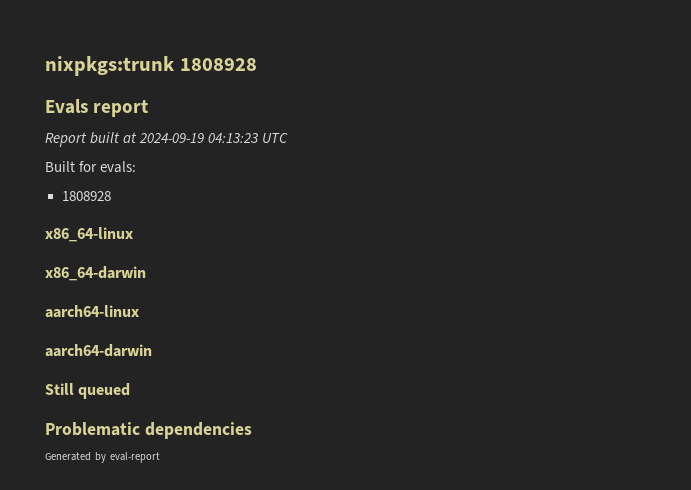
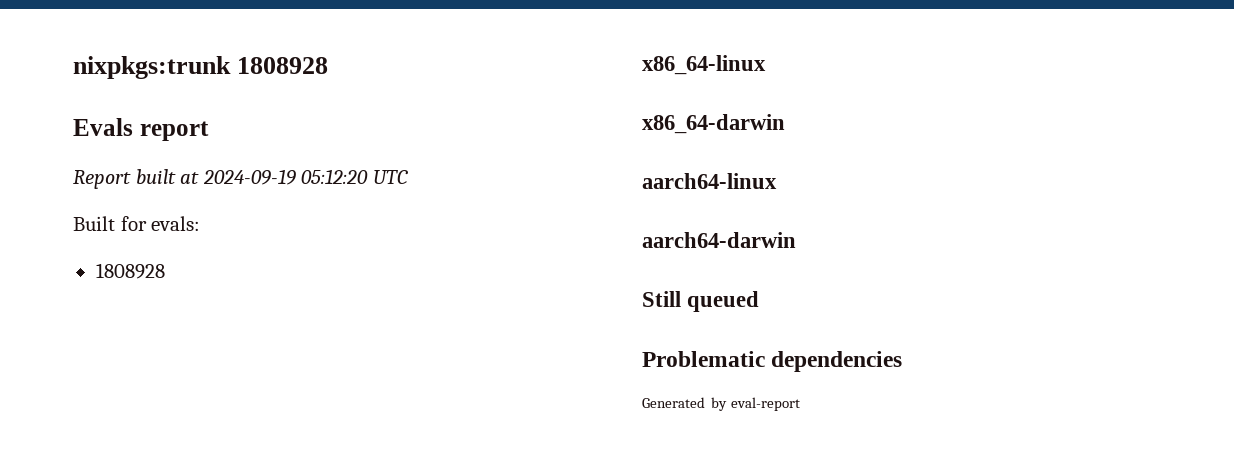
- Report built at 2024-09-19 04:13:23 UTC
+ Report built at 2024-09-19 05:12:20 UTC

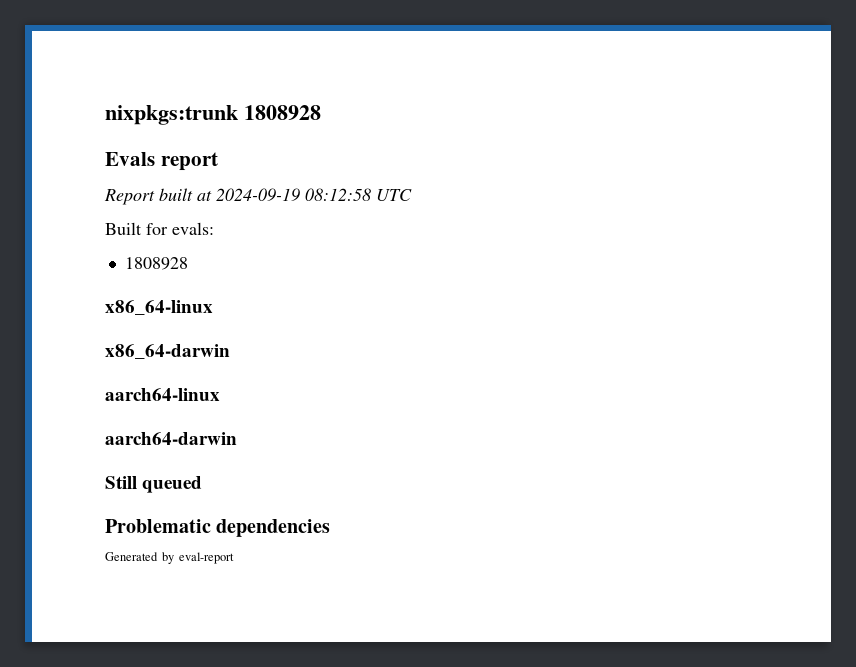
- Report built at 2024-09-19 05:12:20 UTC
+ Report built at 2024-09-19 08:12:58 UTC

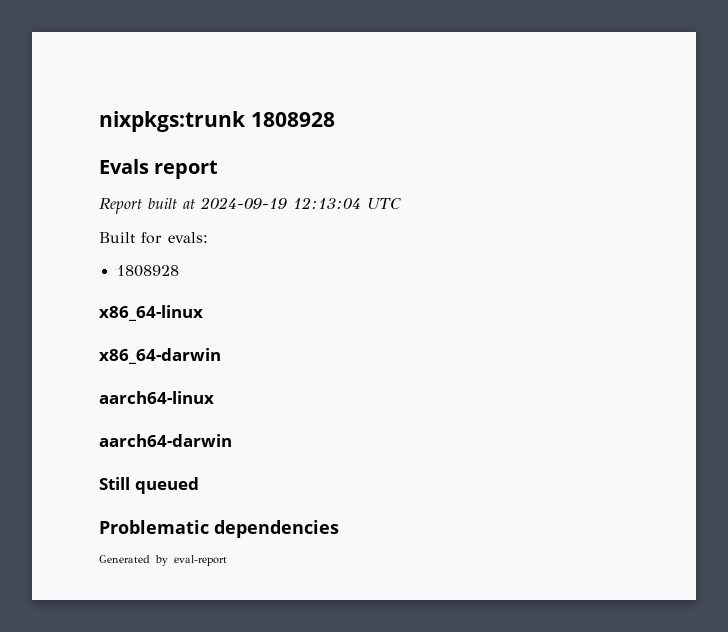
- Report built at 2024-09-19 08:12:58 UTC
+ Report built at 2024-09-19 12:13:04 UTC

